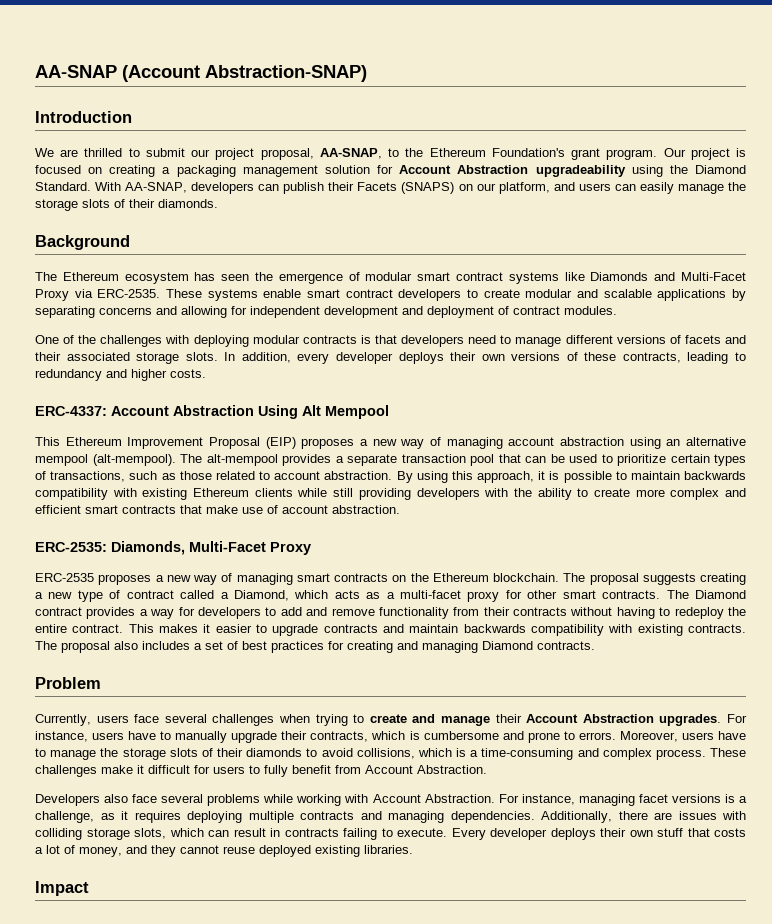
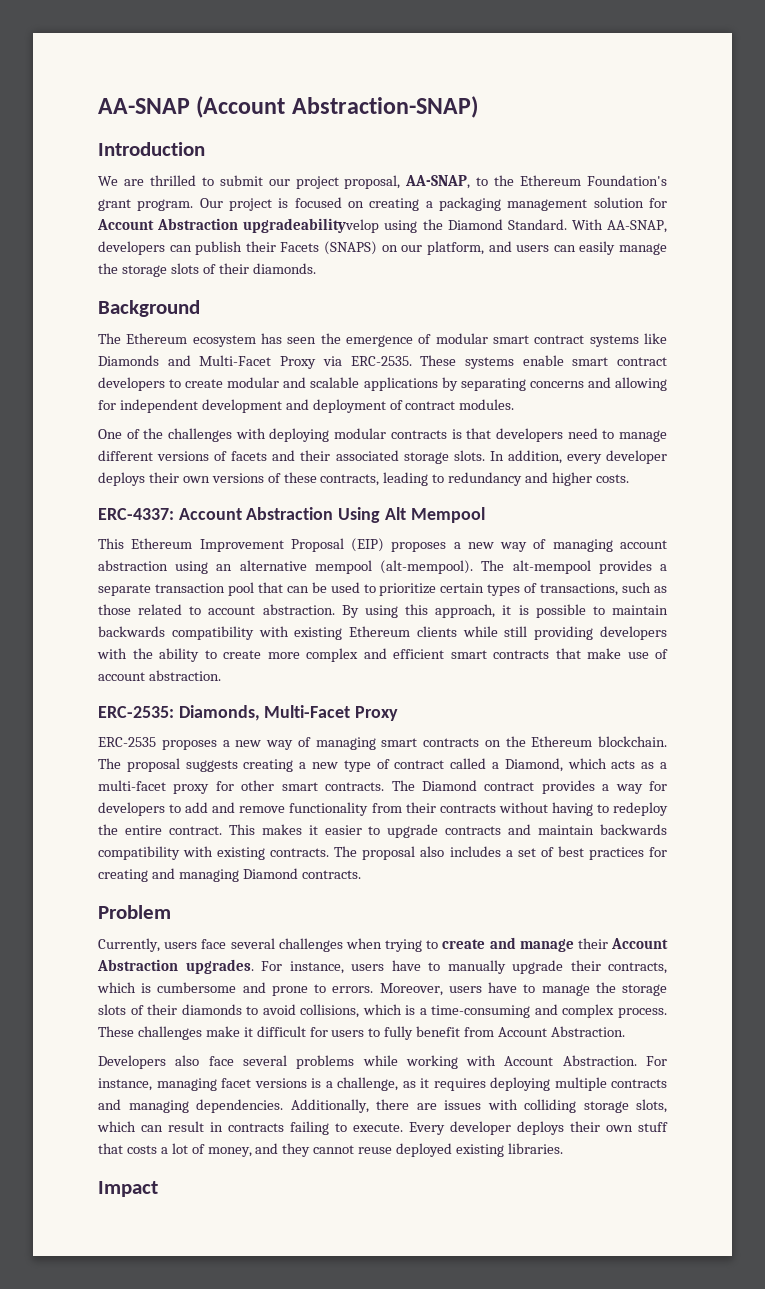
- Our project is focused on creating a packaging management solution for Account Abstraction upgradeability using the Diamond Standard.
+ Our project is focused on creating a packaging management solution for Account Abstraction upgradeabilityvelop using the Diamond Standard.

